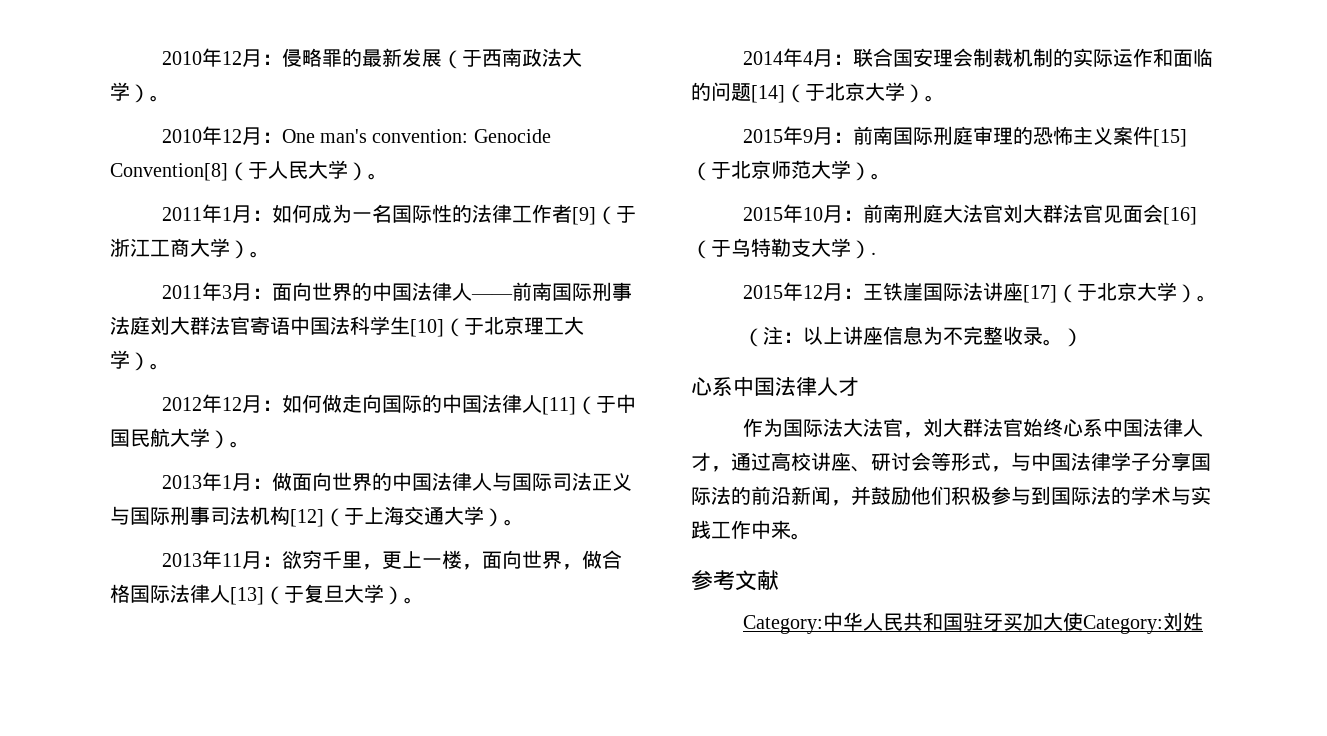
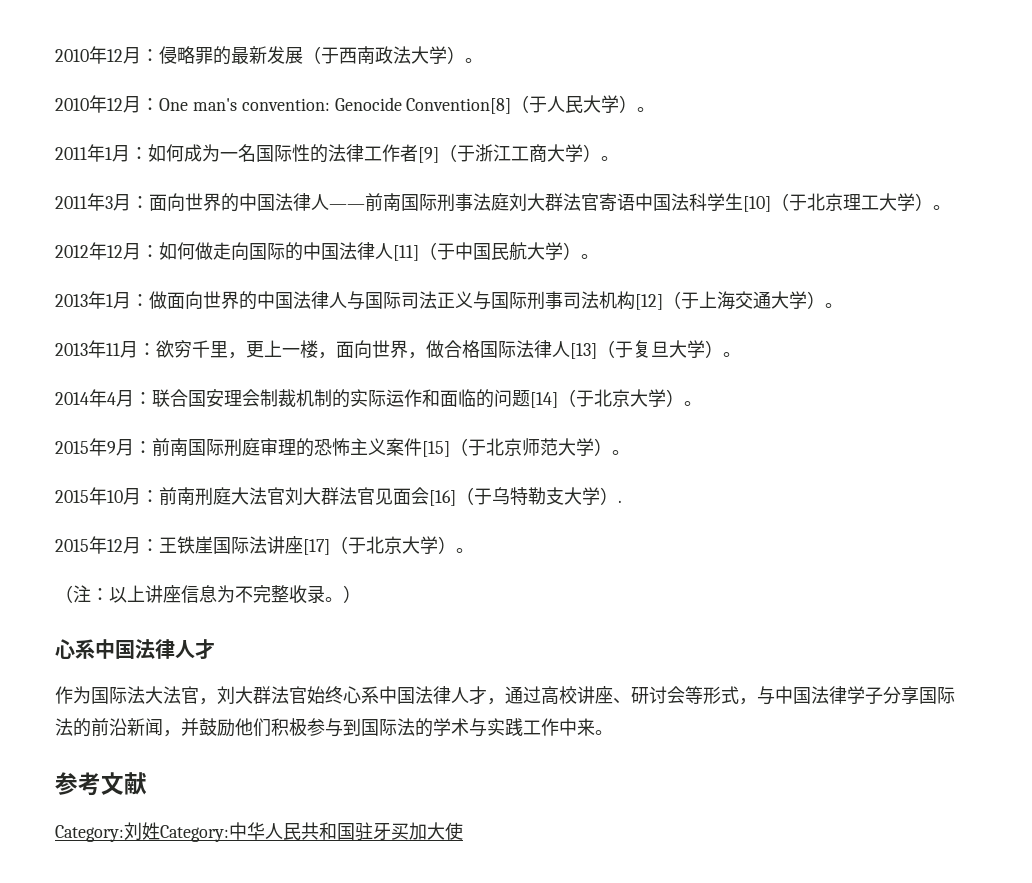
- Category:中华人民共和国驻牙买加大使Category:刘姓
+ Category:刘姓Category:中华人民共和国驻牙买加大使

